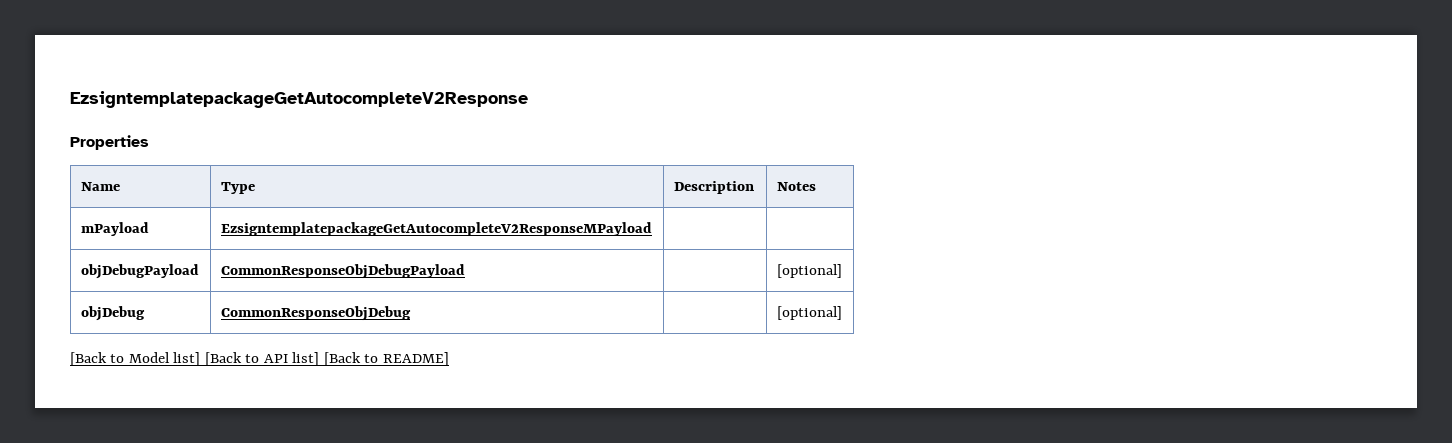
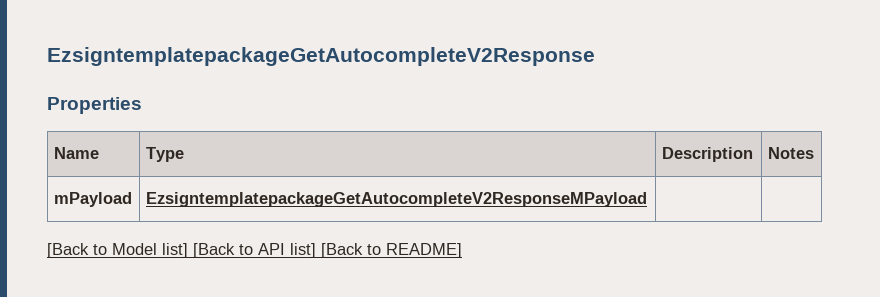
- objDebugPayload | CommonResponseObjDebugPayload | | [optional]
- objDebug | CommonResponseObjDebug | | [optional]

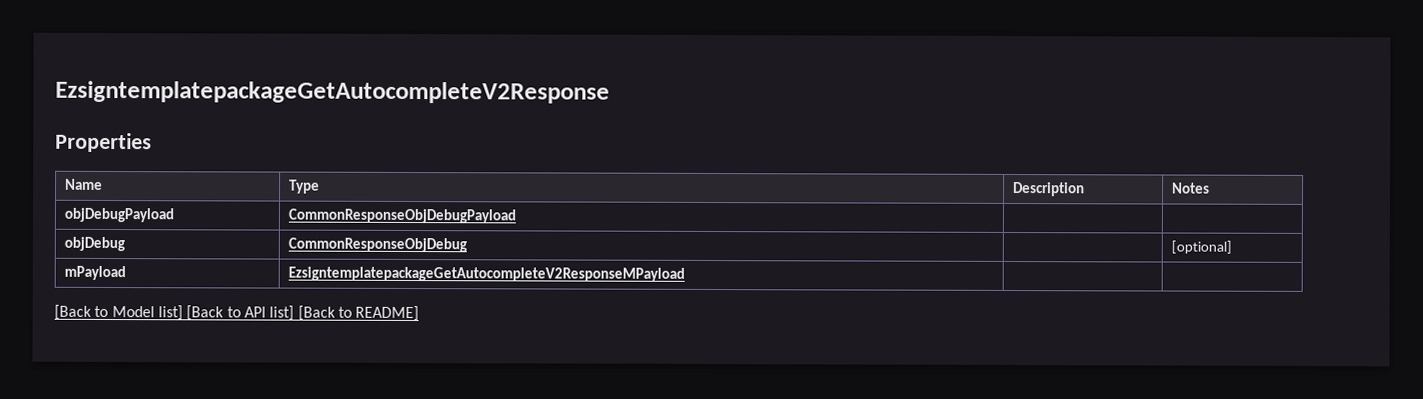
+ objDebugPayload | CommonResponseObjDebugPayload | |
+ objDebug | CommonResponseObjDebug | | [optional]

